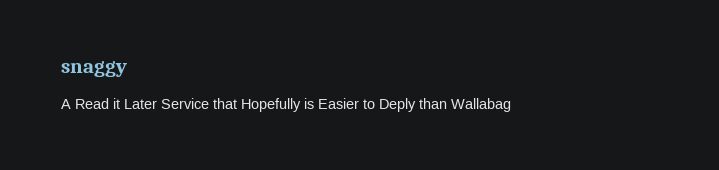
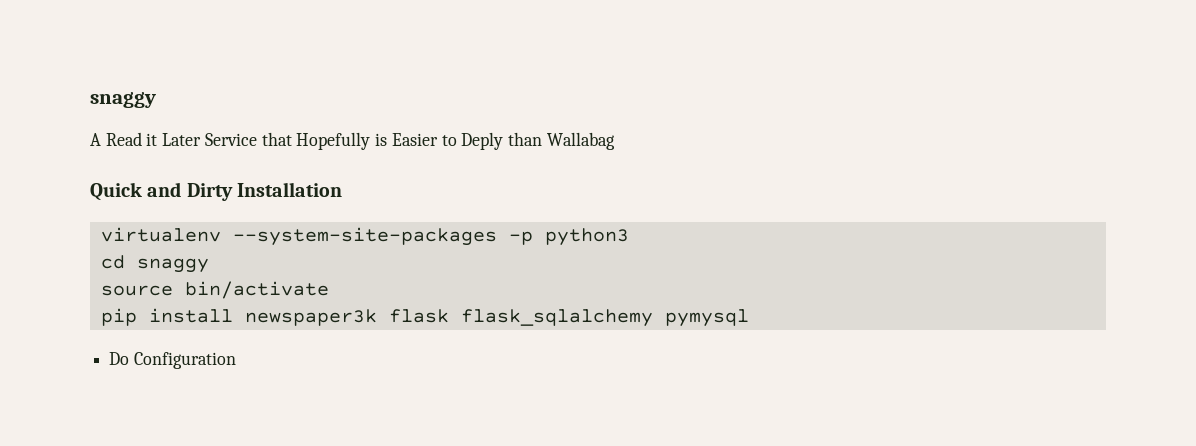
+ Quick and Dirty Installation
+ virtualenv --system-site-packages -p python3
+ cd snaggy
+ source bin/activate
+ pip install newspaper3k flask flask_sqlalchemy pymysql
+ Do Configuration

